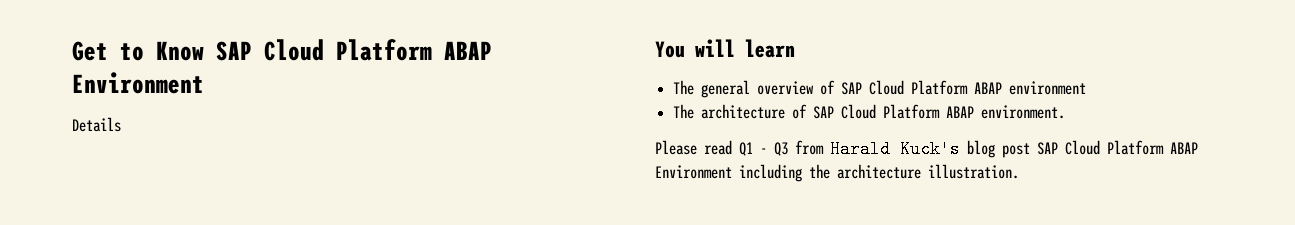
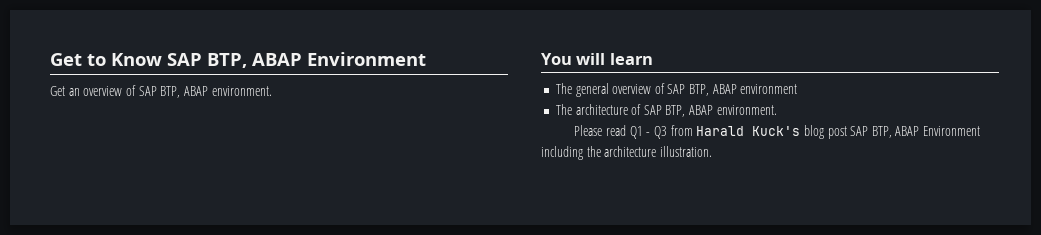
- Get to Know SAP Cloud Platform ABAP Environment
+ Get to Know SAP BTP, ABAP Environment
- Details
+ Get an overview of SAP BTP, ABAP environment.
- The general overview of SAP Cloud Platform ABAP environment
+ The general overview of SAP BTP, ABAP environment
- The architecture of SAP Cloud Platform ABAP environment.
+ The architecture of SAP BTP, ABAP environment.
- Please read Q1 - Q3 from Harald Kuck's blog post SAP Cloud Platform ABAP Environment including the architecture illustration.
+ Please read Q1 - Q3 from Harald Kuck's blog post SAP BTP, ABAP Environment including the architecture illustration.

